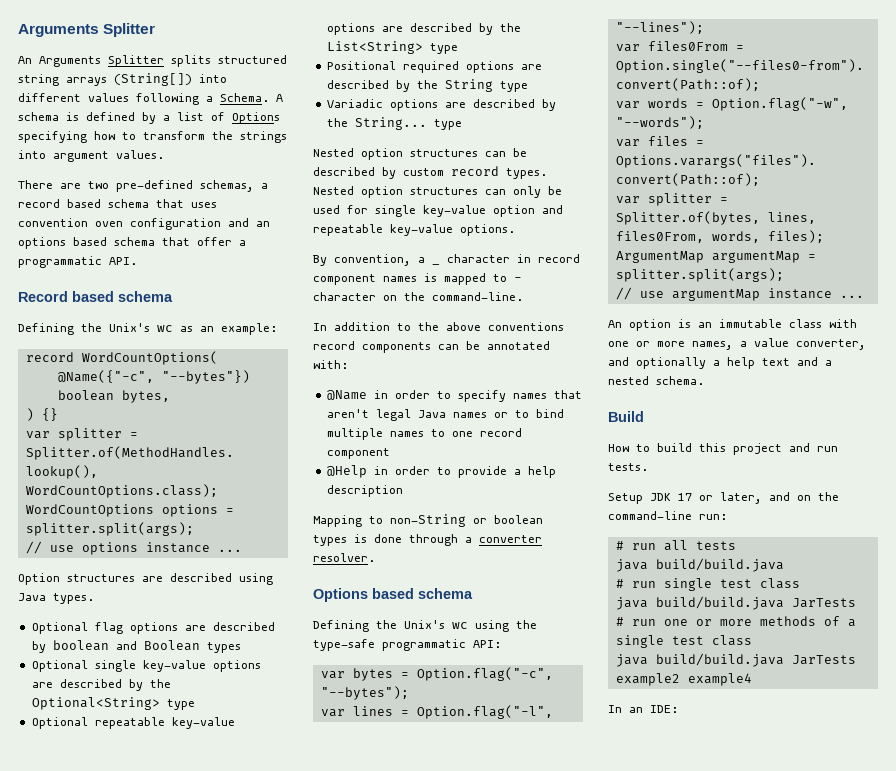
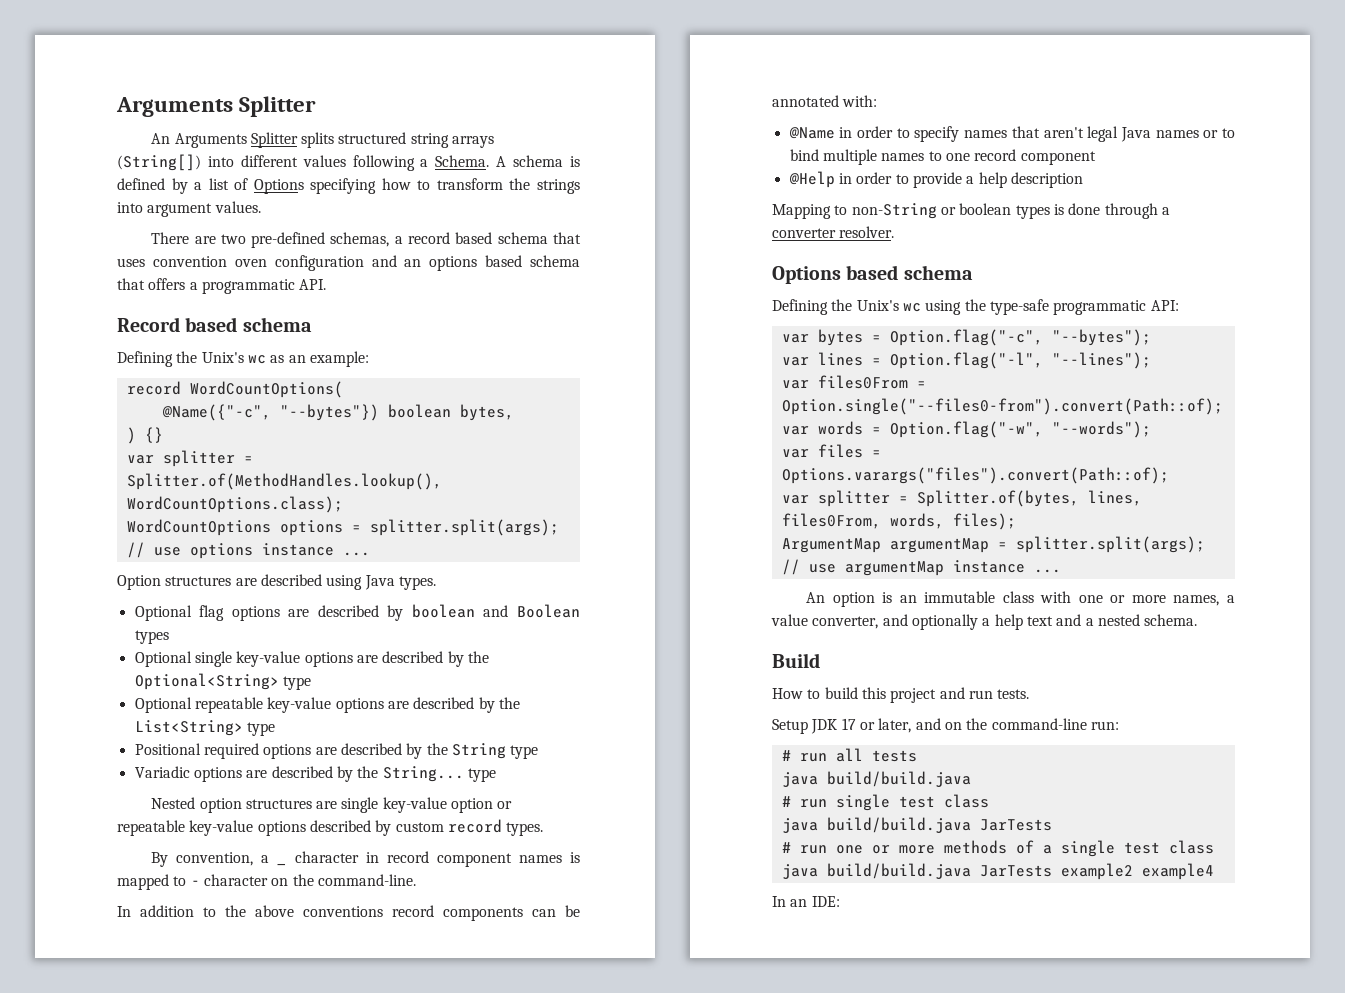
- There are two pre-defined schemas, a record based schema that uses convention oven configuration and an options based schema that offer a programmatic API.
+ There are two pre-defined schemas, a record based schema that uses convention oven configuration and an options based schema that offers a programmatic API.
- Nested option structures can be described by custom record types. Nested option structures can only be used for single key-value option and repeatable key-value options.
+ Nested option structures are single key-value option or repeatable key-value options described by custom record types.

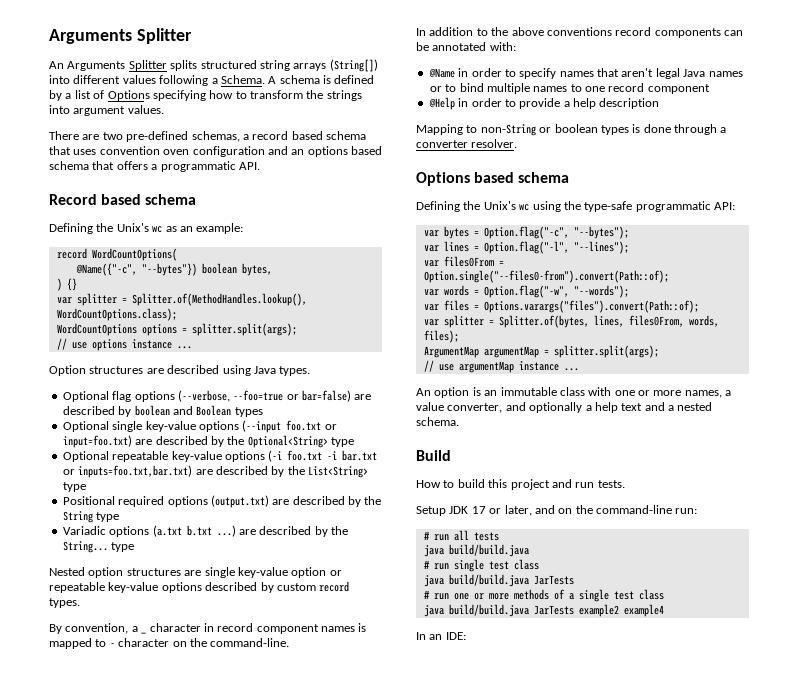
- Optional flag options are described by boolean and Boolean types
+ Optional flag options (--verbose, --foo=true or bar=false) are described by boolean and Boolean types
- Optional single key-value options are described by the Optional<String> type
+ Optional single key-value options (--input foo.txt or input=foo.txt) are described by the Optional<String> type
- Optional repeatable key-value options are described by the List<String> type
+ Optional repeatable key-value options (-i foo.txt -i bar.txt or inputs=foo.txt,bar.txt) are described by the List<String> type
- Positional required options are described by the String type
+ Positional required options (output.txt) are described by the String type
- Variadic options are described by the String... type
+ Variadic options (a.txt b.txt ...) are described by the String... type

